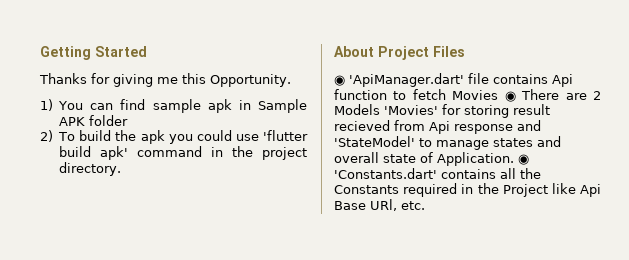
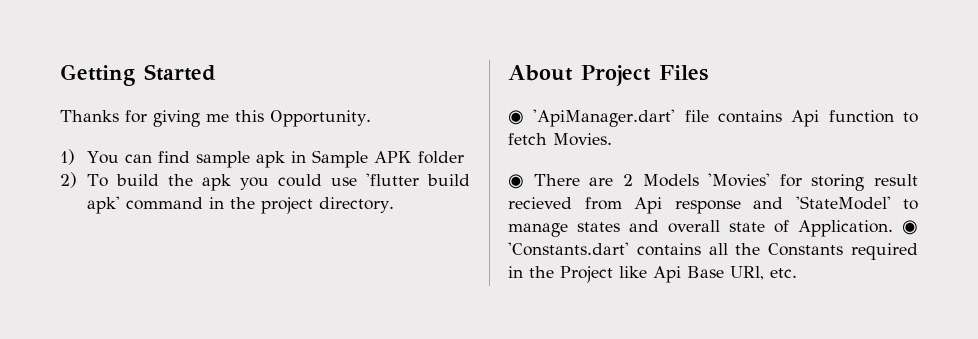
- ◉ 'ApiManager.dart' file contains Api function to fetch Movies ◉ There are 2 Models 'Movies' for storing result recieved from Api response and 'StateModel' to manage states and overall state of Application.
+ ◉ 'ApiManager.dart' file contains Api function to fetch Movies.
+ ◉ There are 2 Models 'Movies' for storing result recieved from Api response and 'StateModel' to manage states and overall state of Application.

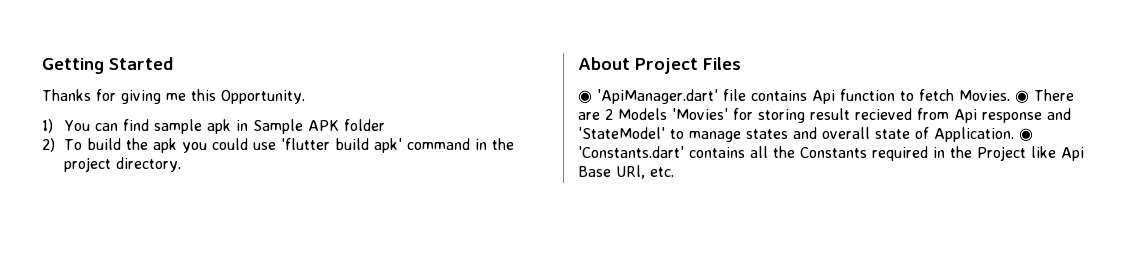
- ◉ 'ApiManager.dart' file contains Api function to fetch Movies.
- ◉ There are 2 Models 'Movies' for storing result recieved from Api response and 'StateModel' to manage states and overall state of Application.
+ ◉ 'ApiManager.dart' file contains Api function to fetch Movies. ◉ There are 2 Models 'Movies' for storing result recieved from Api response and 'StateModel' to manage states and overall state of Application.

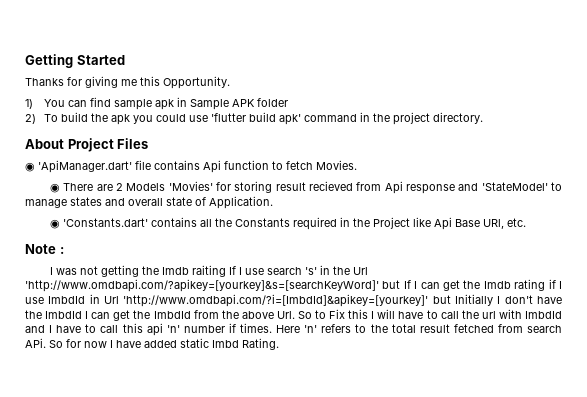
- ◉ 'ApiManager.dart' file contains Api function to fetch Movies. ◉ There are 2 Models 'Movies' for storing result recieved from Api response and 'StateModel' to manage states and overall state of Application. ◉ 'Constants.dart' contains all the Constants required in the Project like Api Base URl, etc.
+ ◉ 'ApiManager.dart' file contains Api function to fetch Movies.
+ ◉ There are 2 Models 'Movies' for storing result recieved from Api response and 'StateModel' to manage states and overall state of Application.
+ ◉ 'Constants.dart' contains all the Constants required in the Project like Api Base URl, etc.
+ Note :
+ I was not getting the Imdb raiting If I use search 's' in the Url 'http://www.omdbapi.com/?apikey=[yourkey]&s=[searchKeyWord]' but If I can get the Imdb rating if I use ImbdId in Url 'http://www.omdbapi.com/?i=[ImbdId]&apikey=[yourkey]' but Initially I don't have the ImbdId I can get the ImbdId from the above Url. So to Fix this I will have to call the url with ImbdId and I have to call this api 'n' number if times. Here 'n' refers to the total result fetched from search APi. So for now I have added static Imbd Rating.

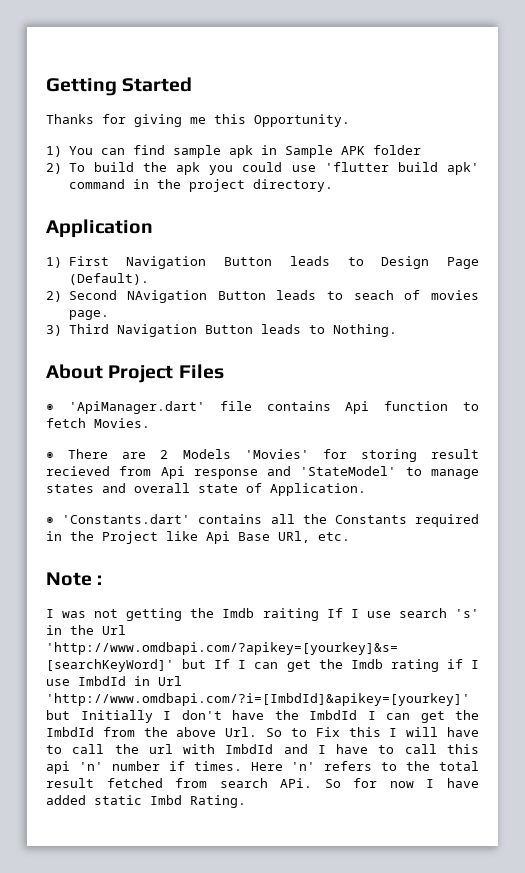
+ Application
+ 1) First Navigation Button leads to Design Page (Default).
+ 2) Second NAvigation Button leads to seach of movies page.
+ 3) Third Navigation Button leads to Nothing.

